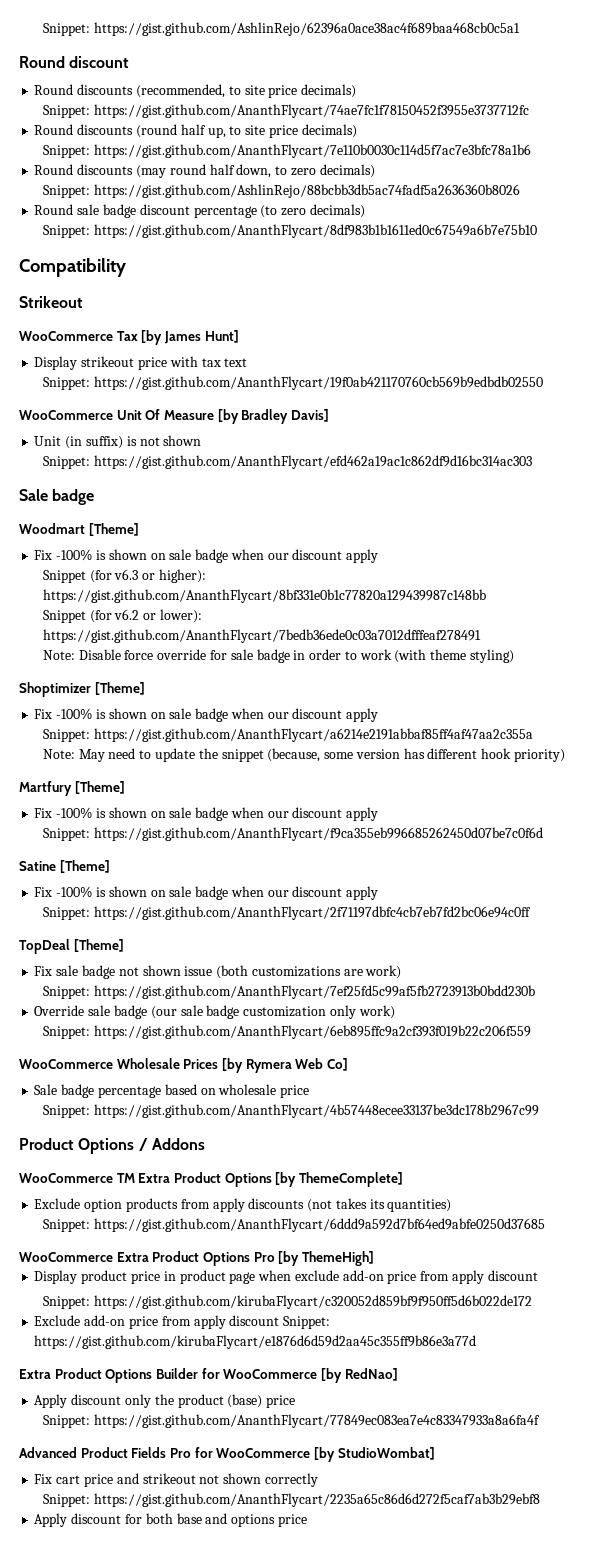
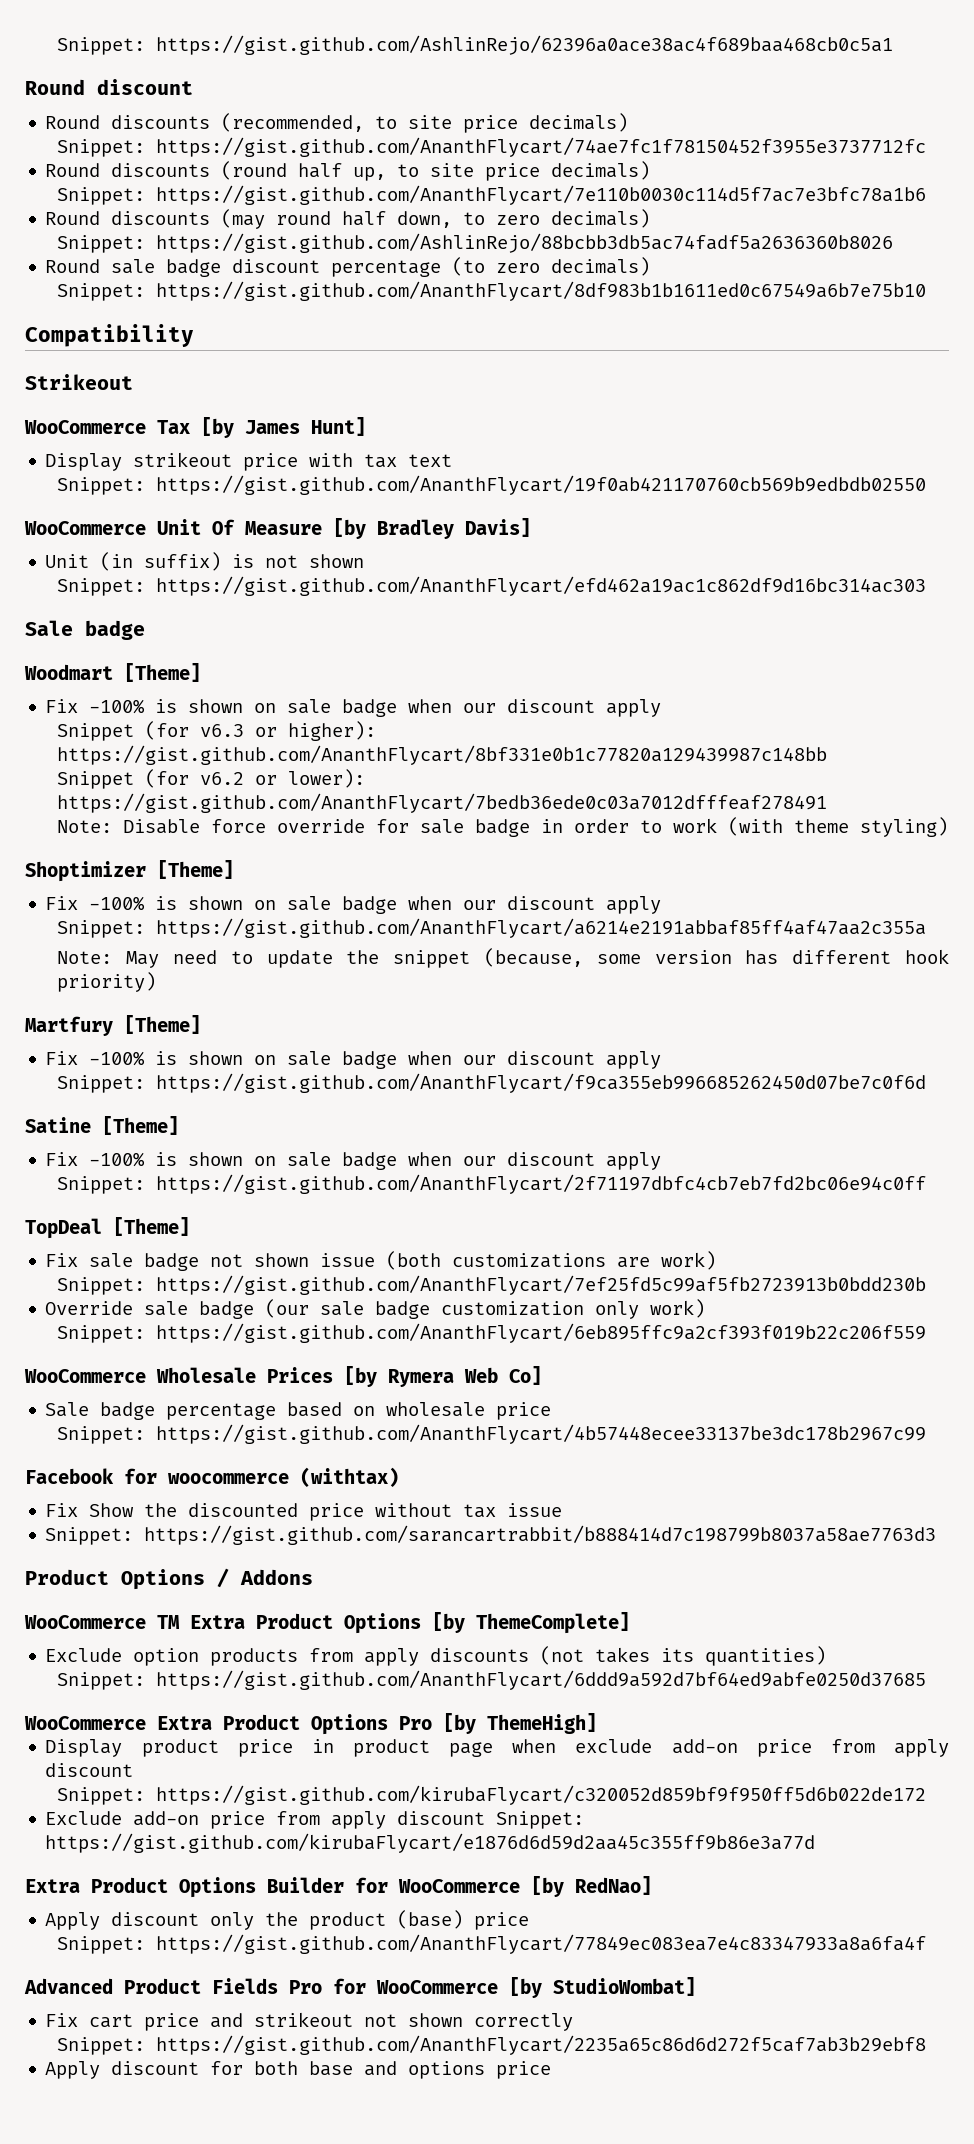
+ Facebook for woocommerce (withtax)
+ Fix Show the discounted price without tax issue
+ Snippet: https://gist.github.com/sarancartrabbit/b888414d7c198799b8037a58ae7763d3

